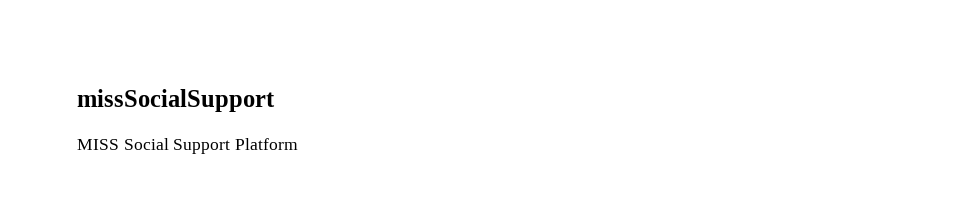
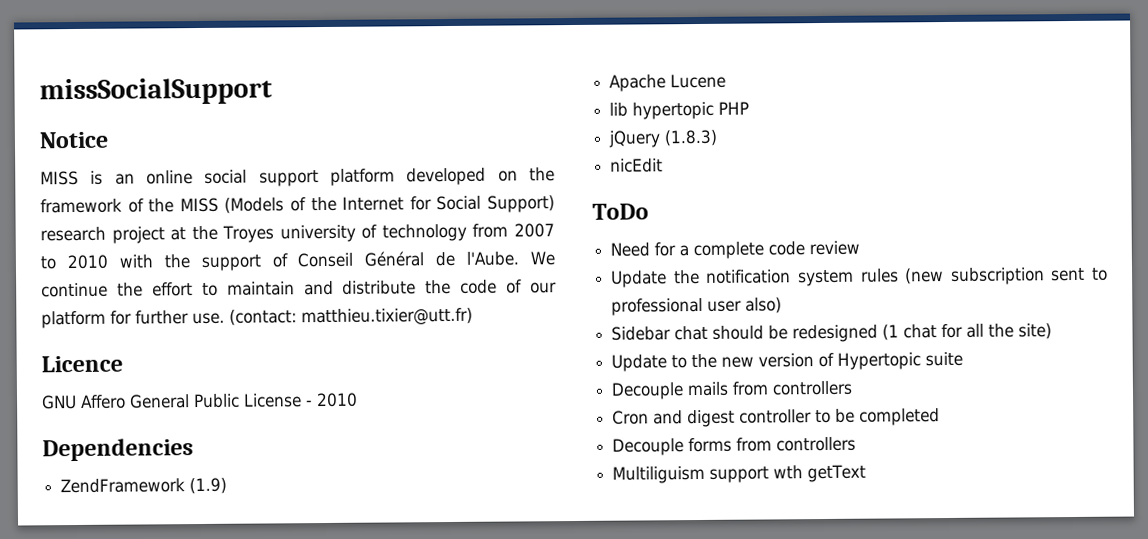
- MISS Social Support Platform
+ Notice
+ MISS is an online social support platform developed on the framework of the MISS (Models of the Internet for Social Support) research project at the Troyes university of technology from 2007 to 2010 with the support of Conseil Général de l'Aube. We continue the effort to maintain and distribute the code of our platform for further use. (contact: matthieu.tixier@utt.fr)
+ Licence
+ GNU Affero General Public License - 2010
+ Dependencies
+ ZendFramework (1.9)
+ Apache Lucene
+ lib hypertopic PHP
+ jQuery (1.8.3)
+ nicEdit
+ ToDo
+ Need for a complete code review
+ Update the notification system rules (new subscription sent to professional user also)
+ Sidebar chat should be redesigned (1 chat for all the site)
+ Update to the new version of Hypertopic suite
+ Decouple mails from controllers
+ Cron and digest controller to be completed
+ Decouple forms from controllers
+ Multiliguism support wth getText

